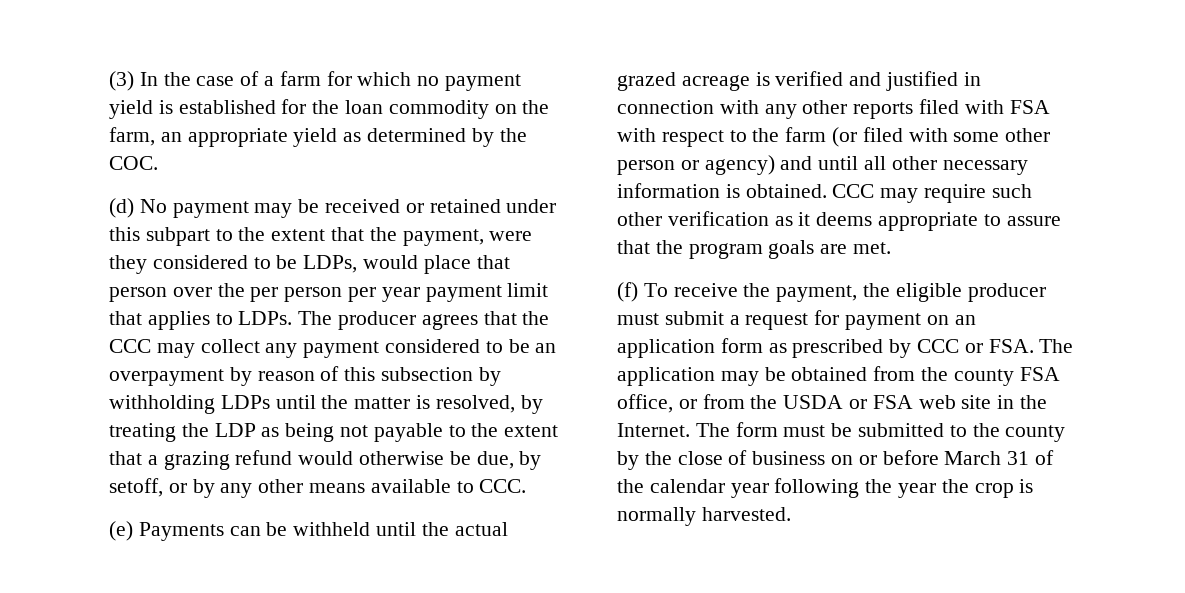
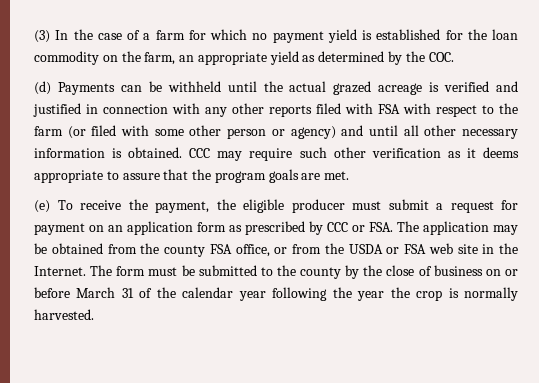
- (d) No payment may be received or retained under this subpart to the extent that the payment, were they considered to be LDPs, would place that person over the per person per year payment limit that applies to LDPs. The producer agrees that the CCC may collect any payment considered to be an overpayment by reason of this subsection by withholding LDPs until the matter is resolved, by treating the LDP as being not payable to the extent that a grazing refund would otherwise be due, by setoff, or by any other means available to CCC.
- (e) Payments can be withheld until the actual grazed acreage is verified and justified in connection with any other reports filed with FSA with respect to the farm (or filed with some other person or agency) and until all other necessary information is obtained.
+ (d) Payments can be withheld until the actual grazed acreage is verified and justified in connection with any other reports filed with FSA with respect to the farm (or filed with some other person or agency) and until all other necessary information is obtained.
- (f) To receive the payment, the eligible producer must submit a request for payment on an application form as prescribed by CCC or FSA. The application may be obtained from the county FSA office, or from the USDA or FSA web site in the Internet.
+ (e) To receive the payment, the eligible producer must submit a request for payment on an application form as prescribed by CCC or FSA. The application may be obtained from the county FSA office, or from the USDA or FSA web site in the Internet.

